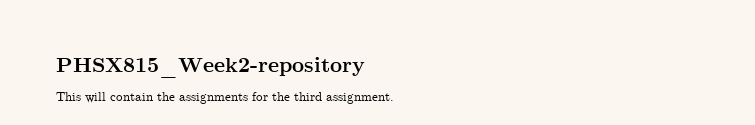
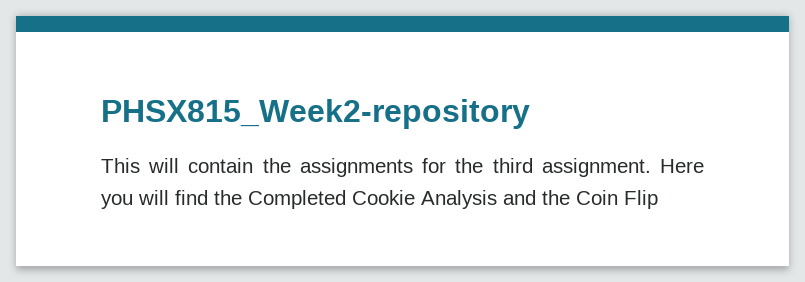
+ Here you will find the Completed Cookie Analysis and the Coin Flip

